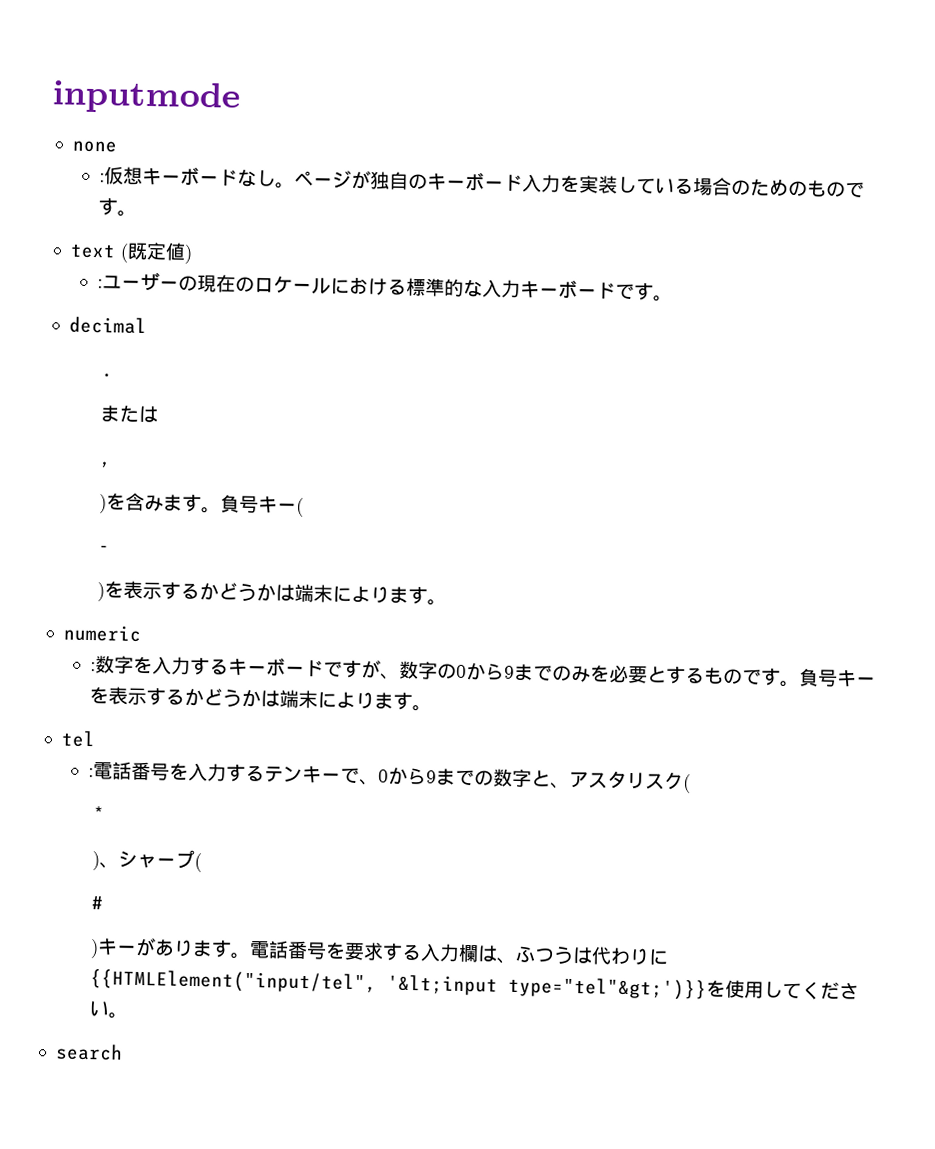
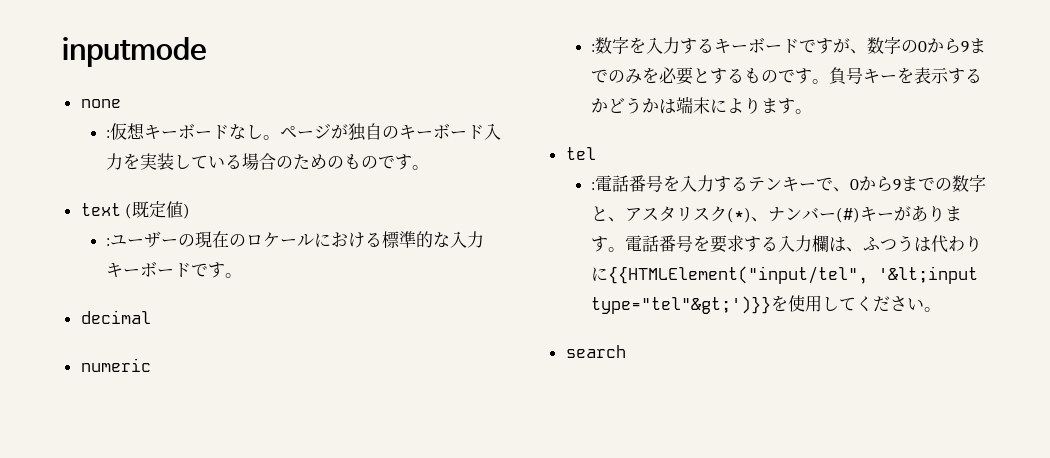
- .
- または
- ,
- )を含みます。負号キー(
- -
- )を表示するかどうかは端末によります。
- :電話番号を入力するテンキーで、0から9までの数字と、アスタリスク(
- *
- )、シャープ(
- #
- )キーがあります。
+ :電話番号を入力するテンキーで、0から9までの数字と、アスタリスク(*)、ナンバー(#)キーがあります。

